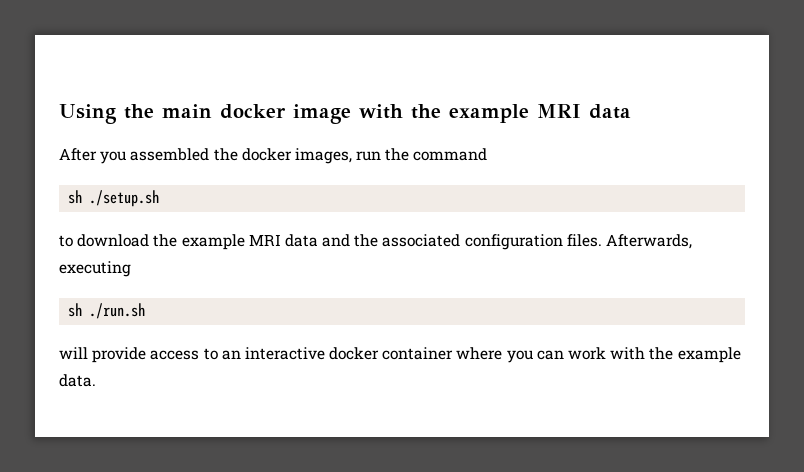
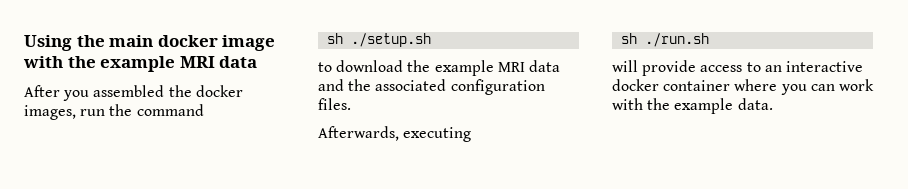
- to download the example MRI data and the associated configuration files. Afterwards, executing
+ to download the example MRI data and the associated configuration files.
+ Afterwards, executing

